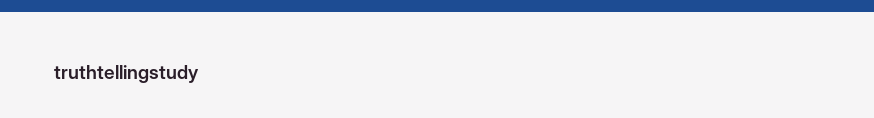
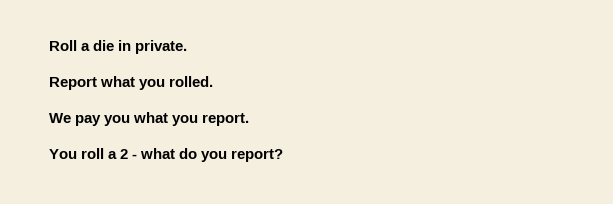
- truthtellingstudy
+ Roll a die in private.
+ Report what you rolled.
+ We pay you what you report.
+ You roll a 2 - what do you report?

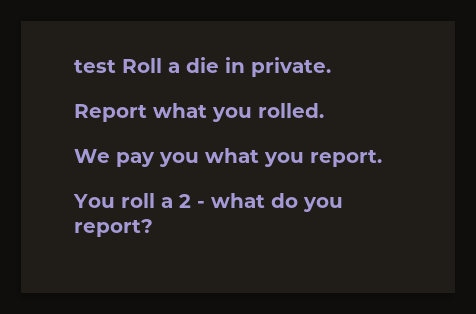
- Roll a die in private.
+ test Roll a die in private.

